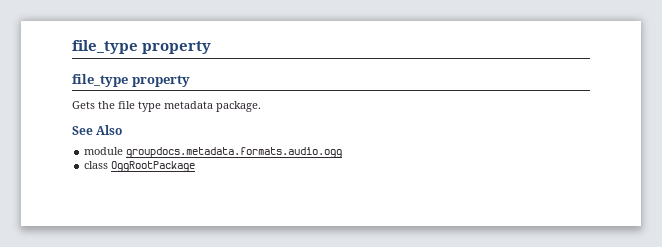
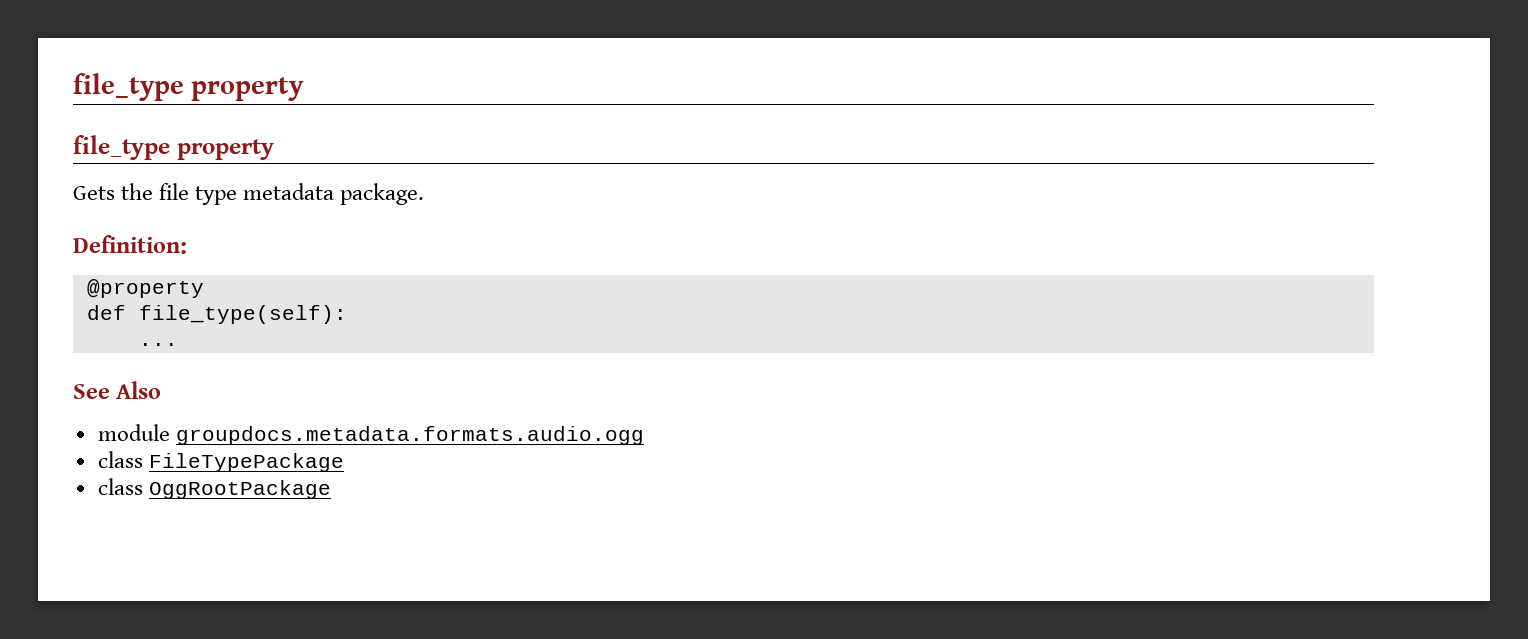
+ Definition:
+ @property
+ def file_type(self):
+ ...
+ class FileTypePackage

